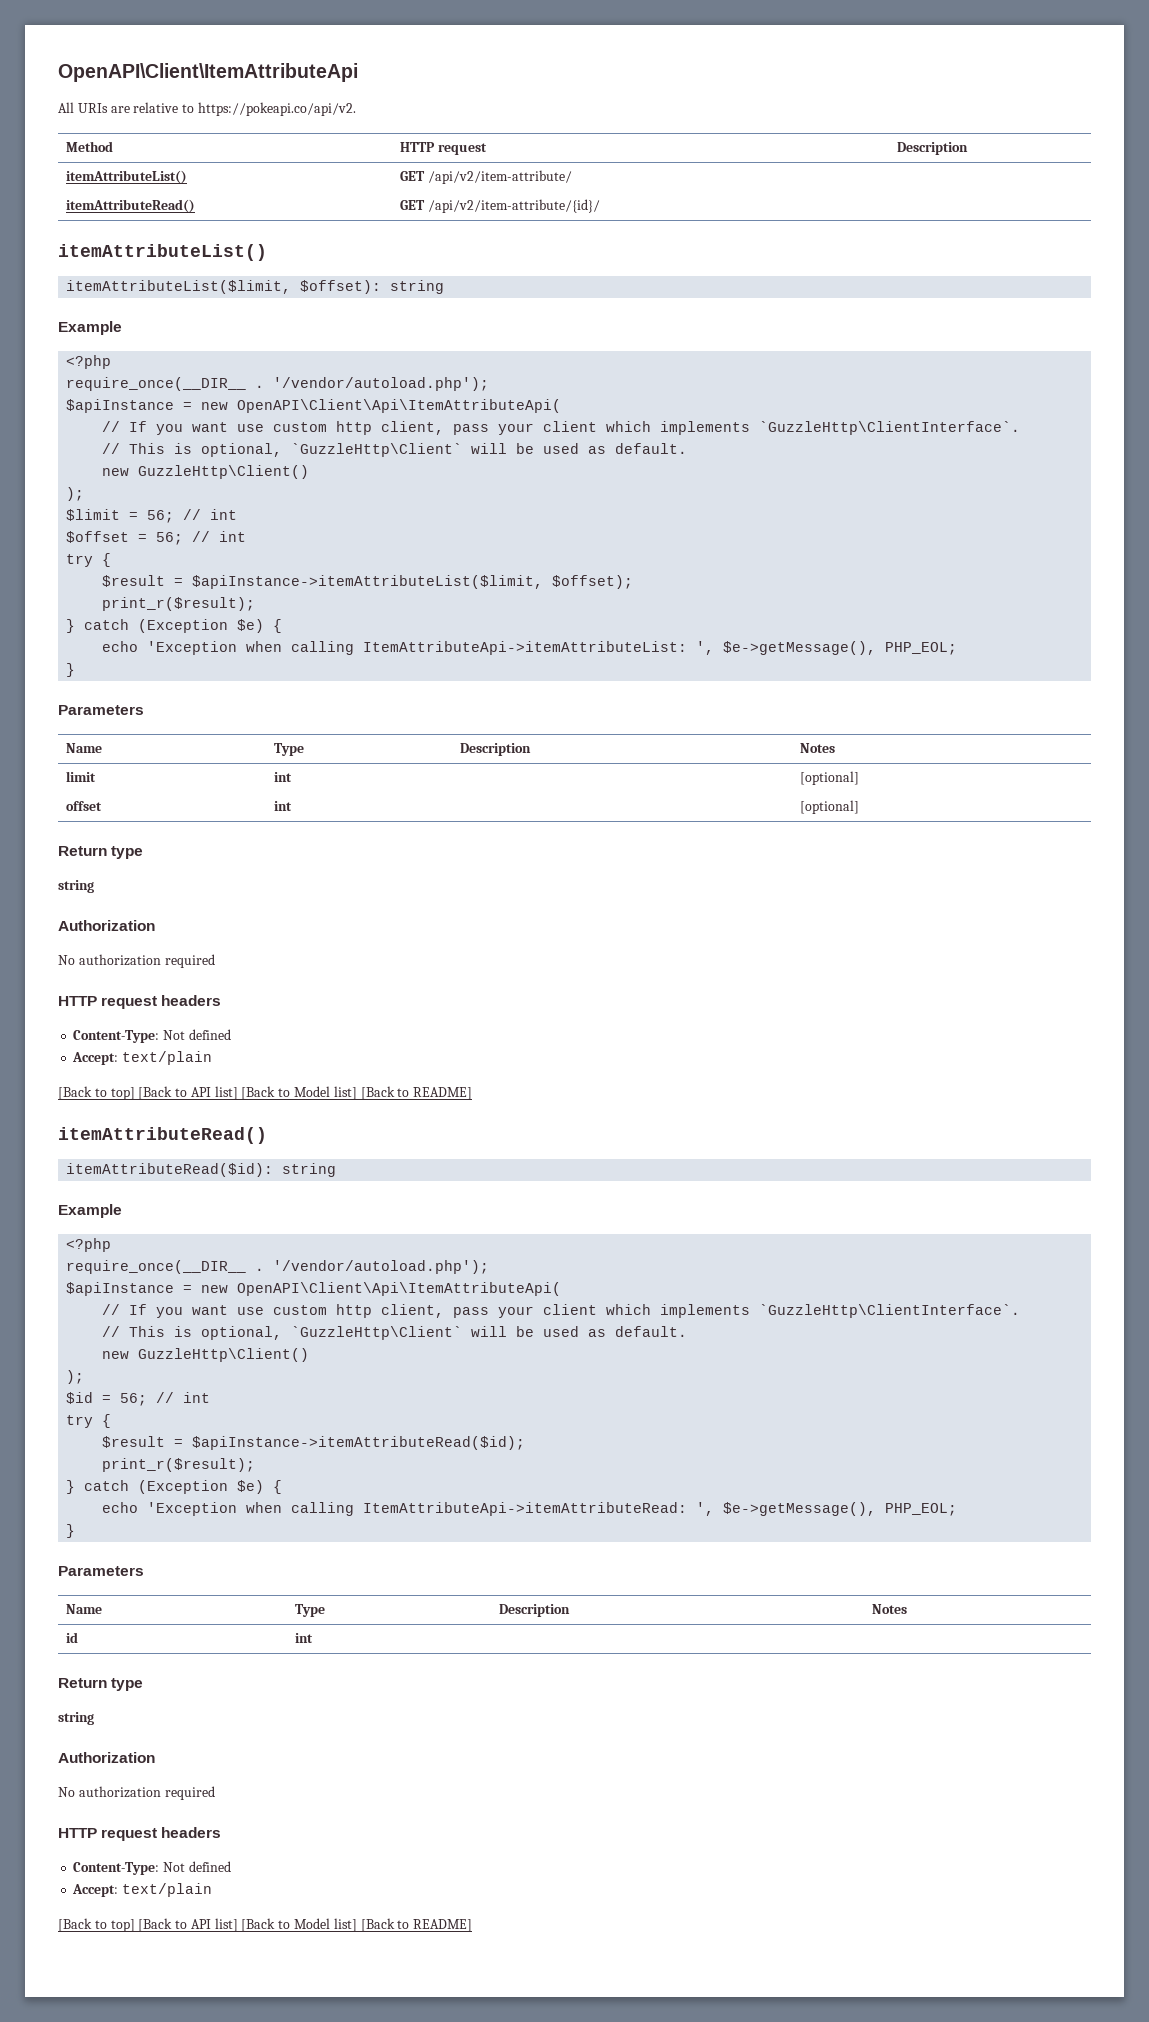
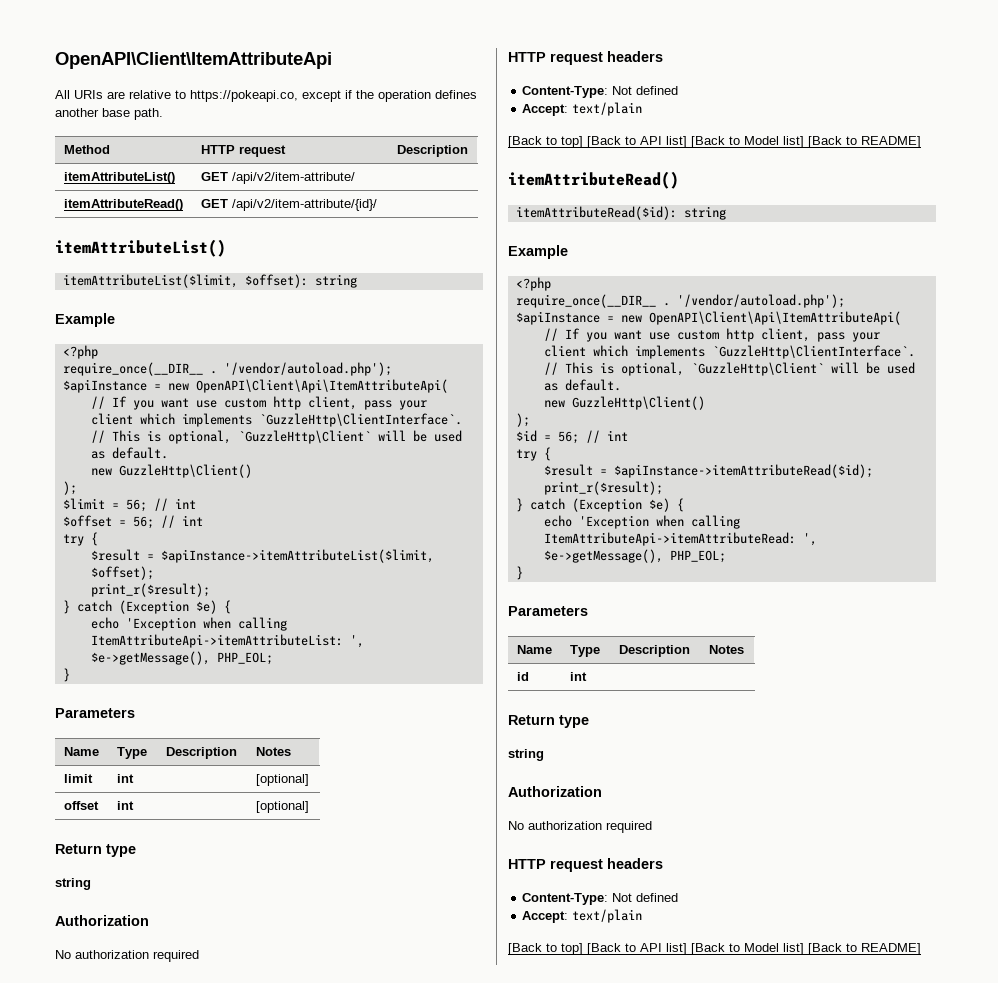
- All URIs are relative to https://pokeapi.co/api/v2.
+ All URIs are relative to https://pokeapi.co, except if the operation defines another base path.

